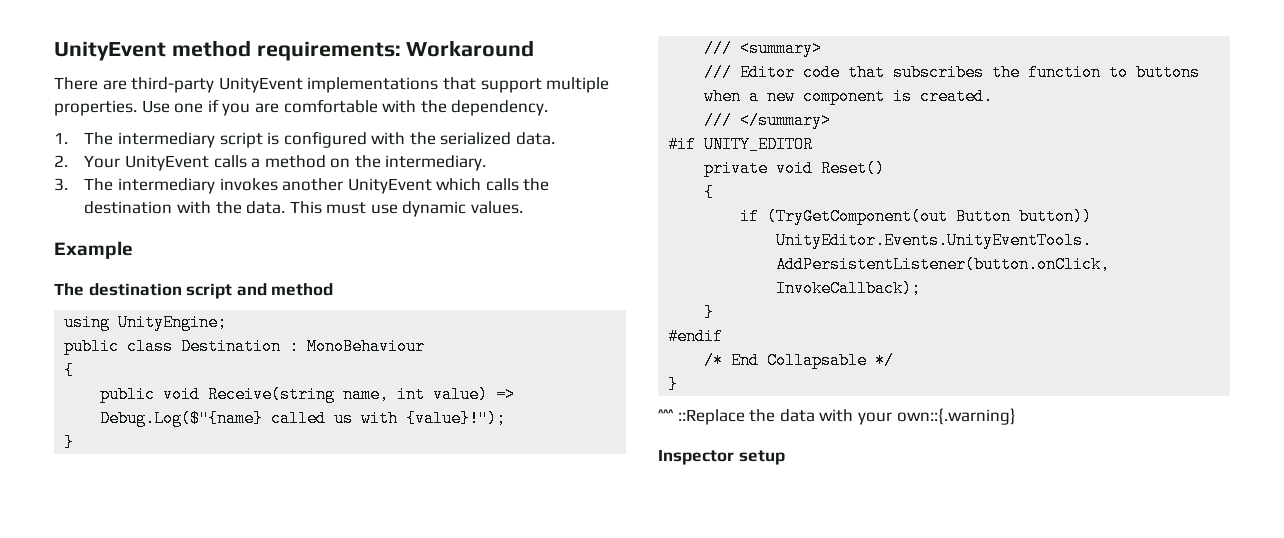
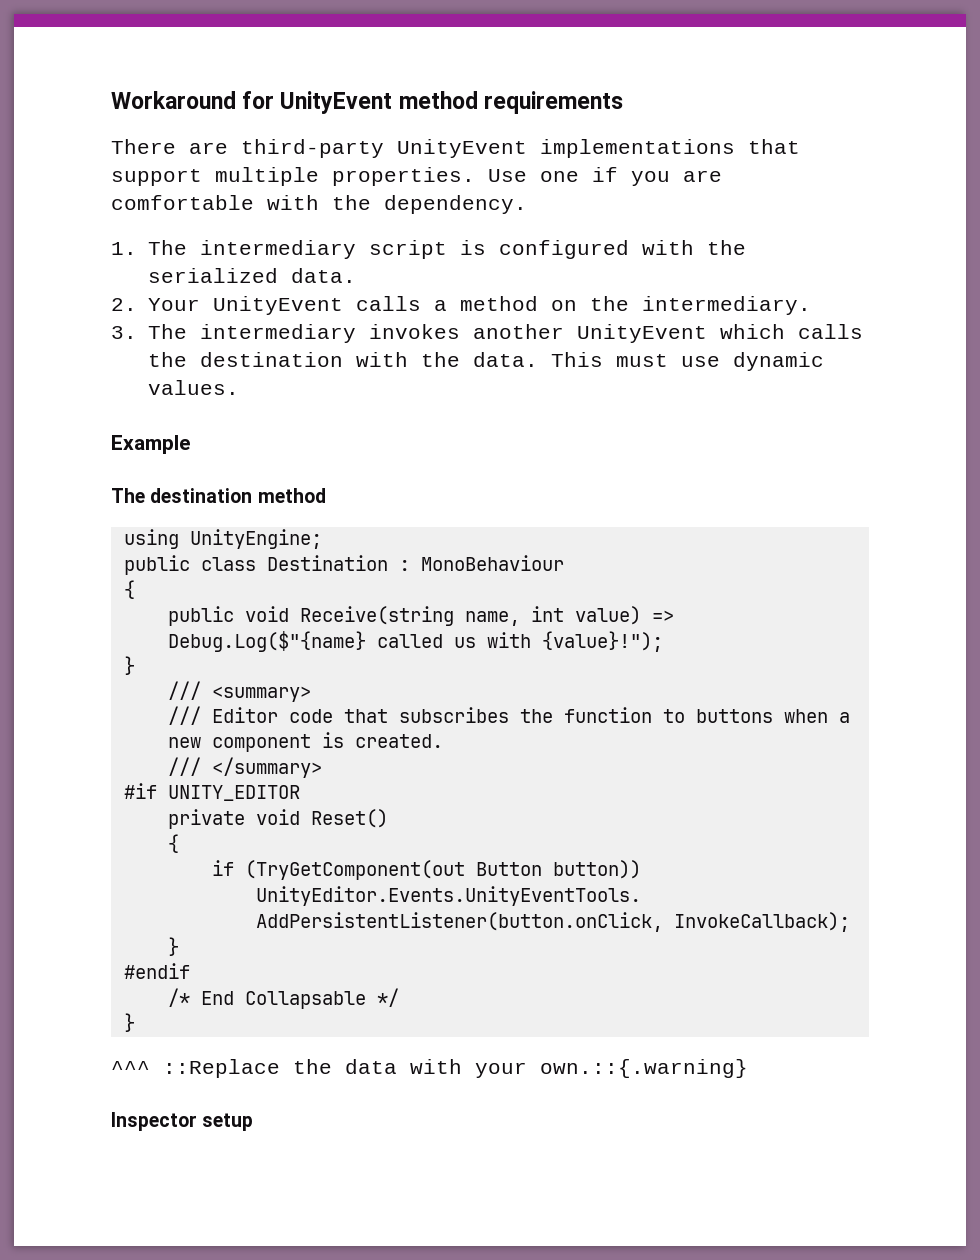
- UnityEvent method requirements: Workaround
+ Workaround for UnityEvent method requirements
- The destination script and method
+ The destination method
- ^^^ ::Replace the data with your own::{.warning}
+ ^^^ ::Replace the data with your own.::{.warning}

